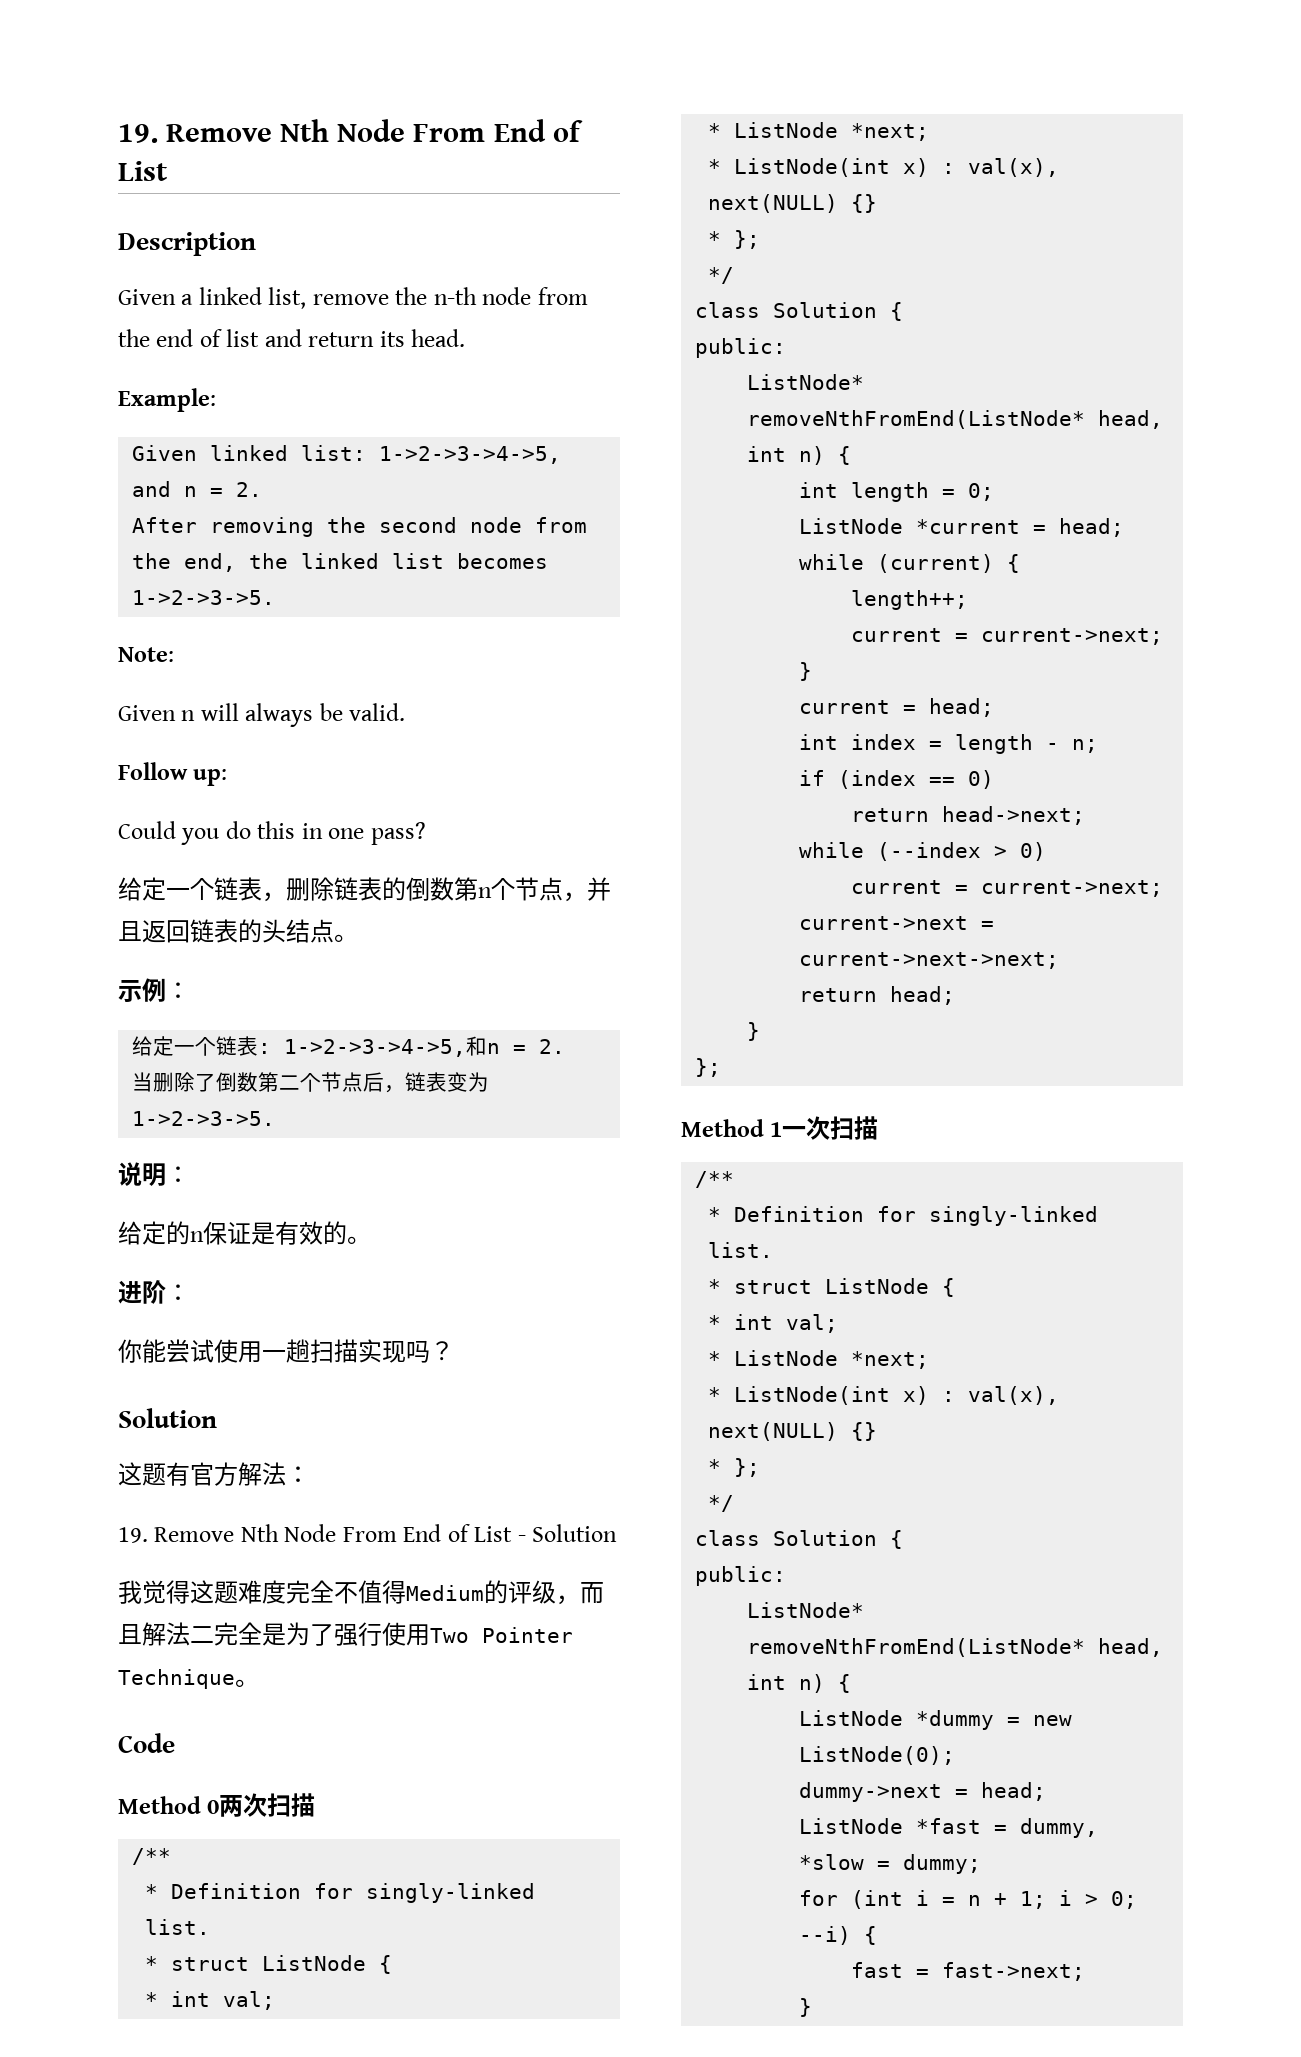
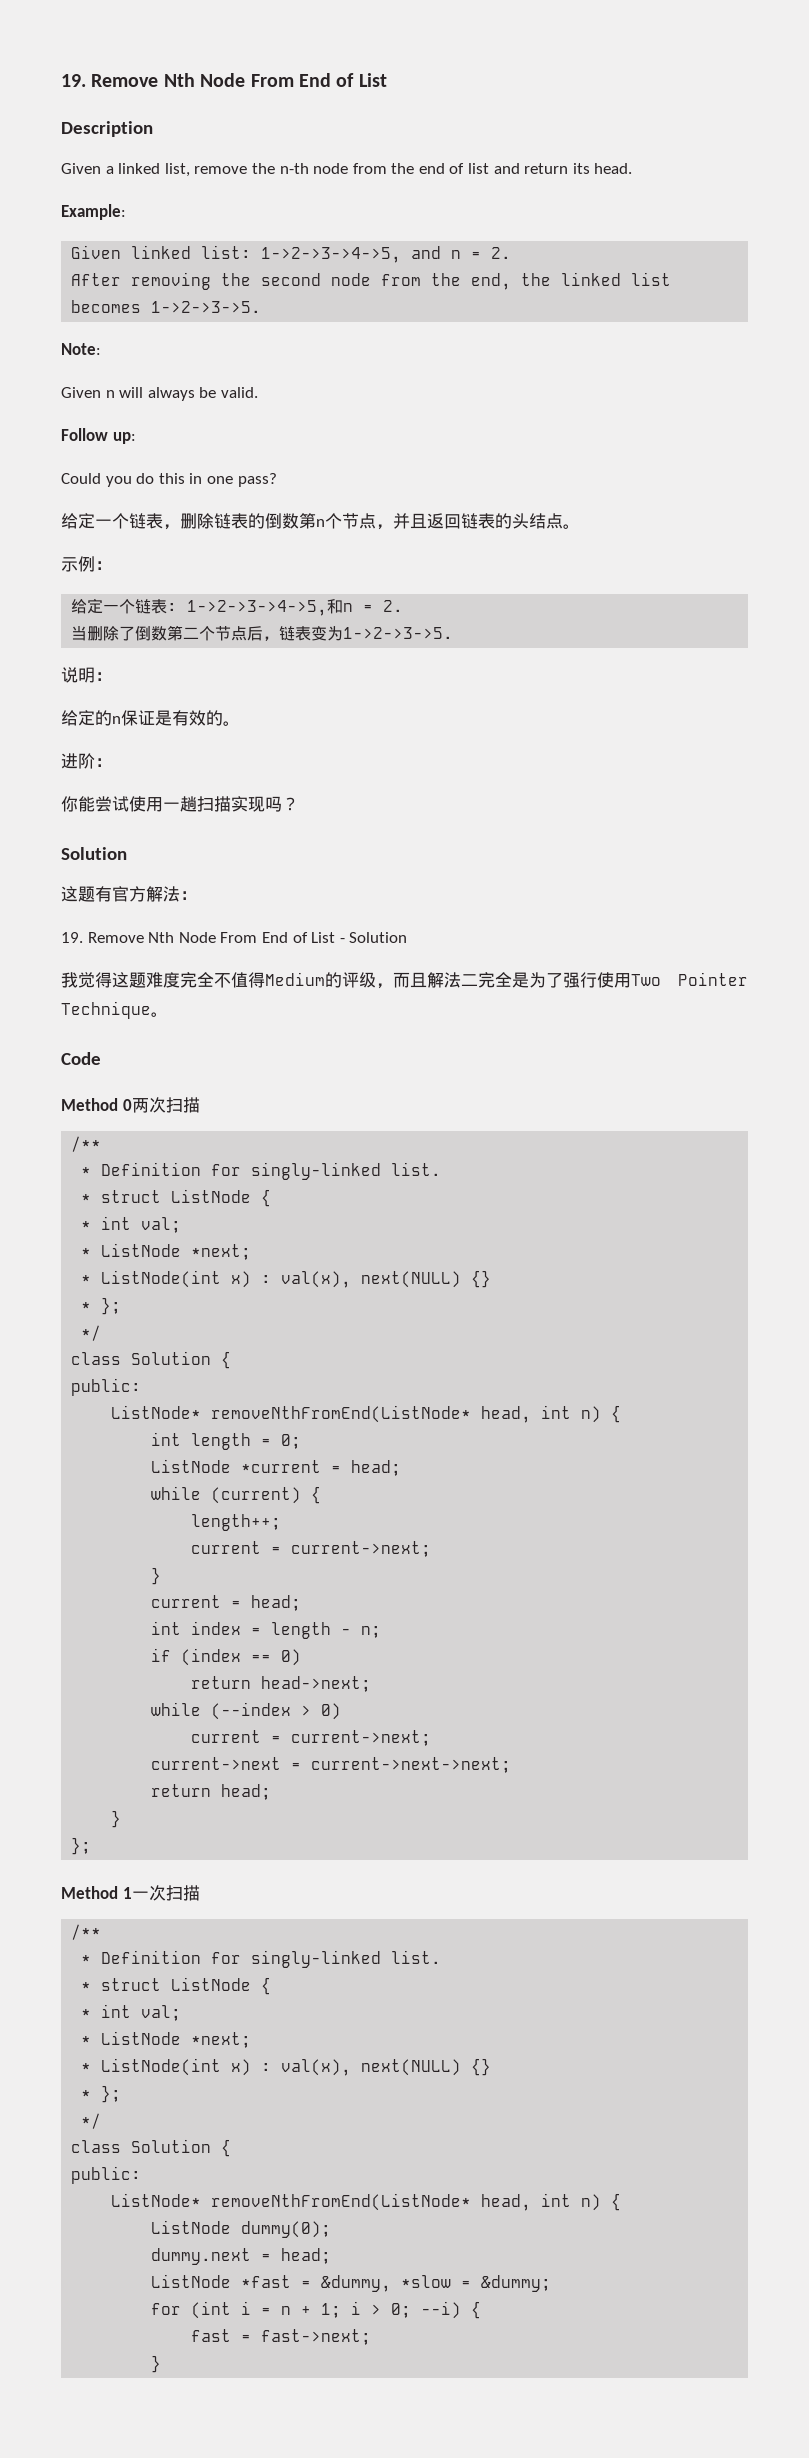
- ListNode *dummy = new ListNode(0);
- dummy->next = head;
+ ListNode dummy(0);
+ dummy.next = head;
- ListNode *fast = dummy, *slow = dummy;
+ ListNode *fast = &dummy, *slow = &dummy;

